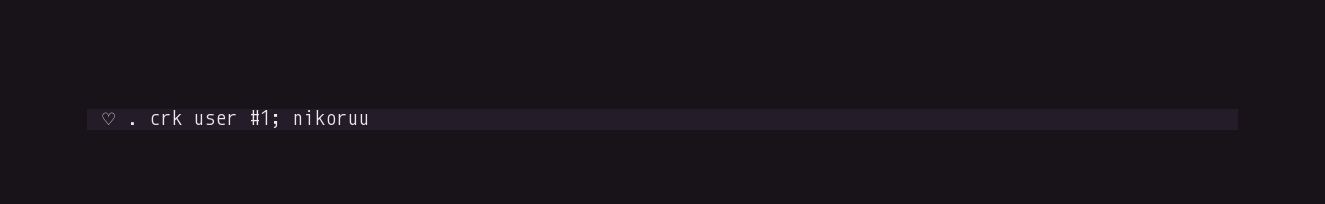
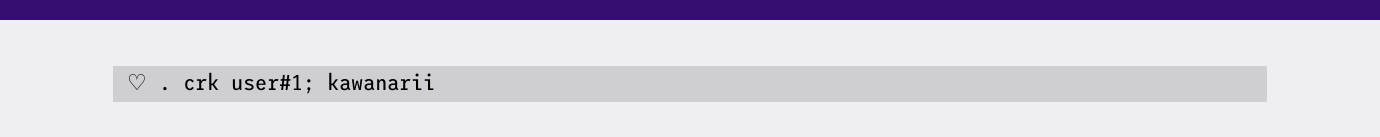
- ♡ . crk user #1; nikoruu
+ ♡ . crk user#1; kawanarii

